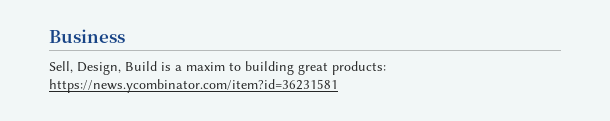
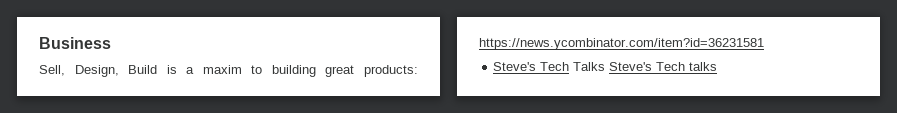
+ Steve's Tech Talks Steve's Tech talks

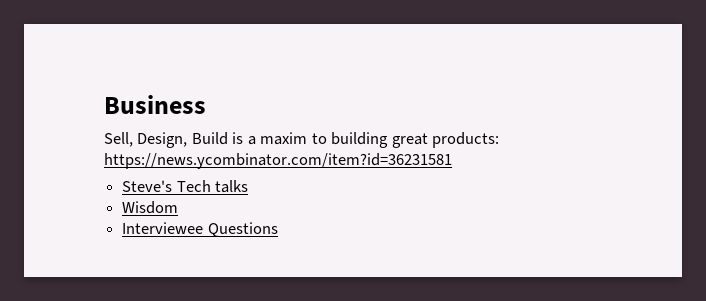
- Steve's Tech Talks Steve's Tech talks
+ Steve's Tech talks
+ Wisdom
+ Interviewee Questions

